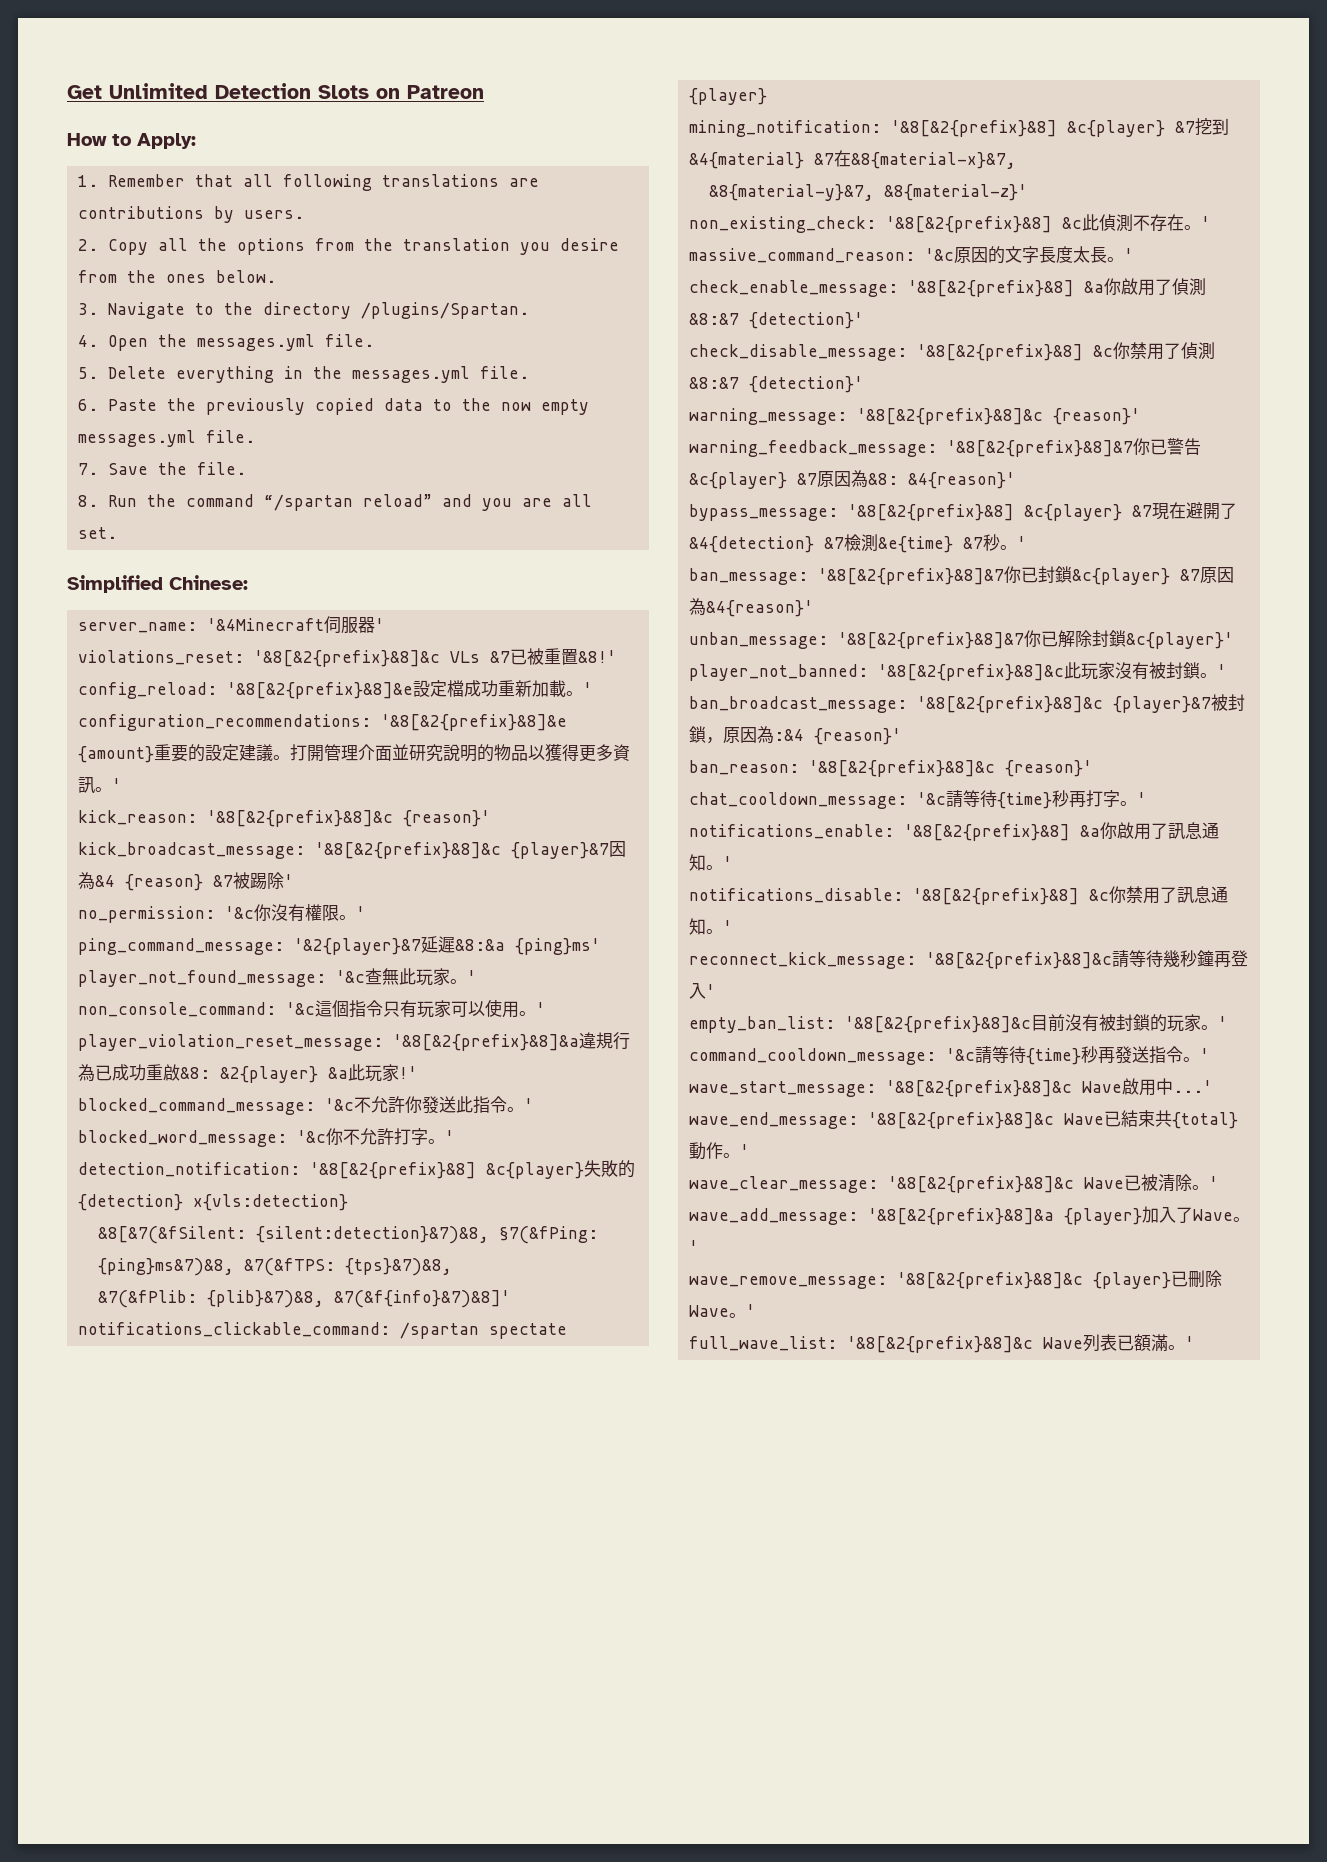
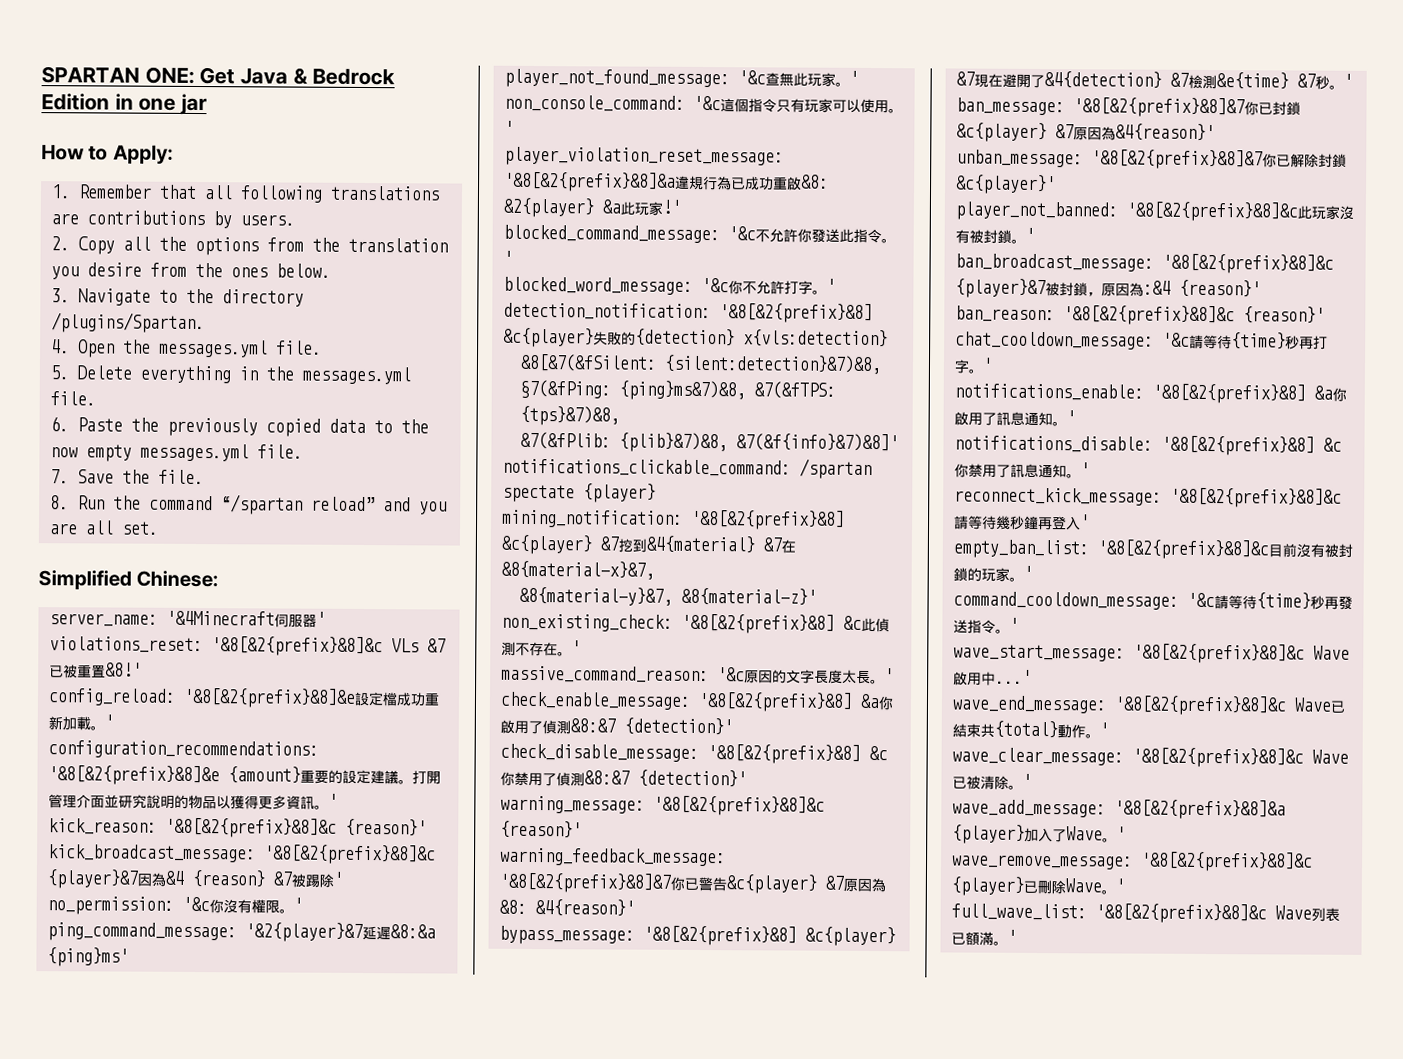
- Get Unlimited Detection Slots on Patreon
+ SPARTAN ONE: Get Java & Bedrock Edition in one jar

